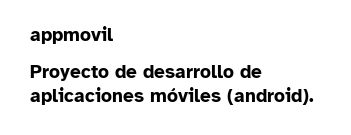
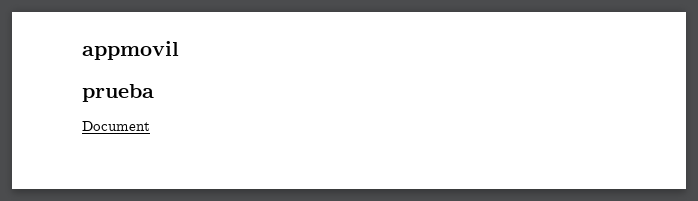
- Proyecto de desarrollo de aplicaciones móviles (android).
+ prueba
+ Document

